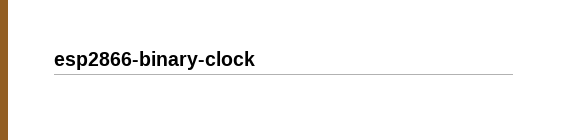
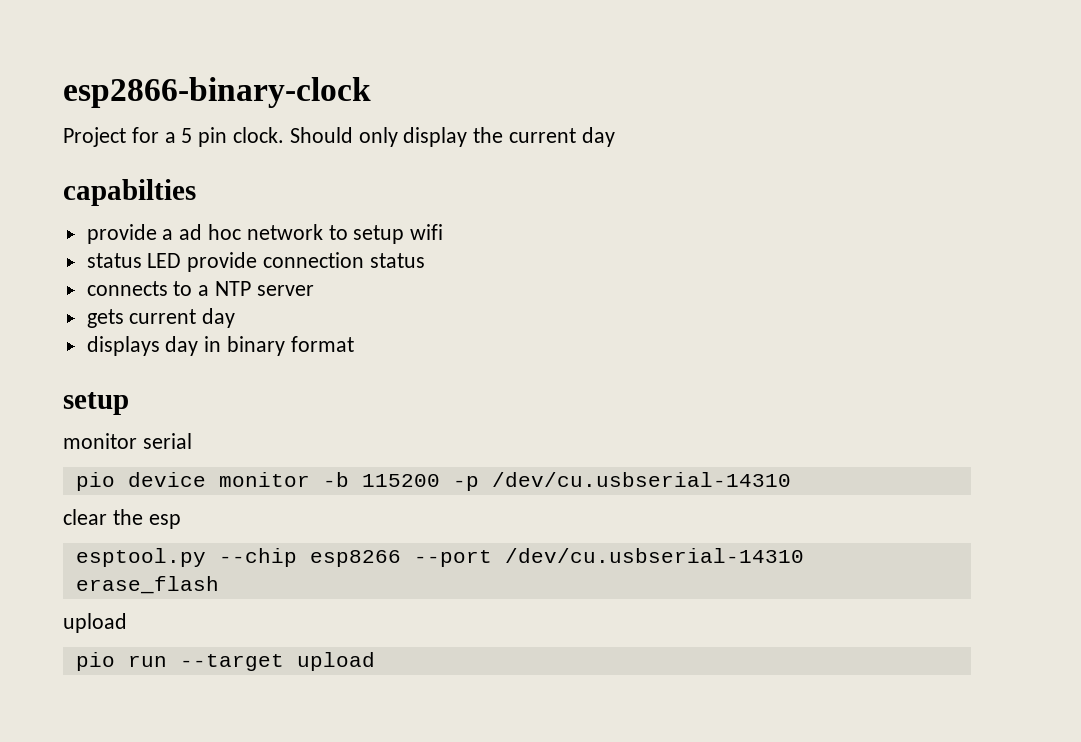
+ Project for a 5 pin clock. Should only display the current day
+ capabilties
+ provide a ad hoc network to setup wifi
+ status LED provide connection status
+ connects to a NTP server
+ gets current day
+ displays day in binary format
+ setup
+ monitor serial
+ pio device monitor -b 115200 -p /dev/cu.usbserial-14310
+ clear the esp
+ esptool.py --chip esp8266 --port /dev/cu.usbserial-14310 erase_flash
+ upload
+ pio run --target upload

